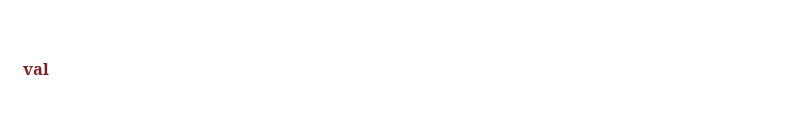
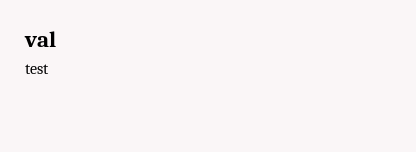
+ test

